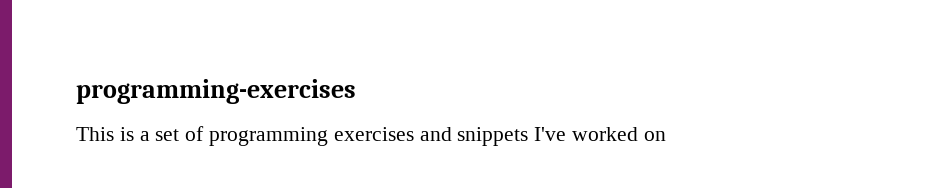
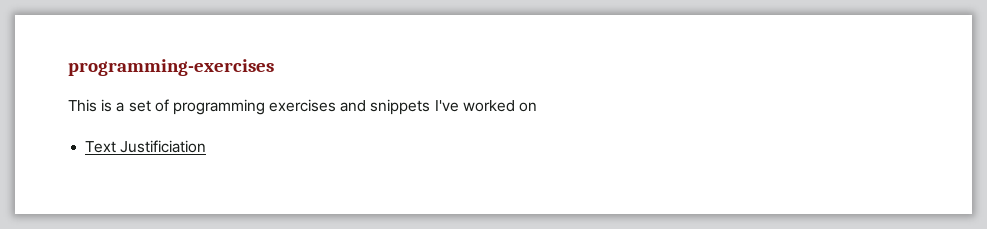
+ Text Justificiation

